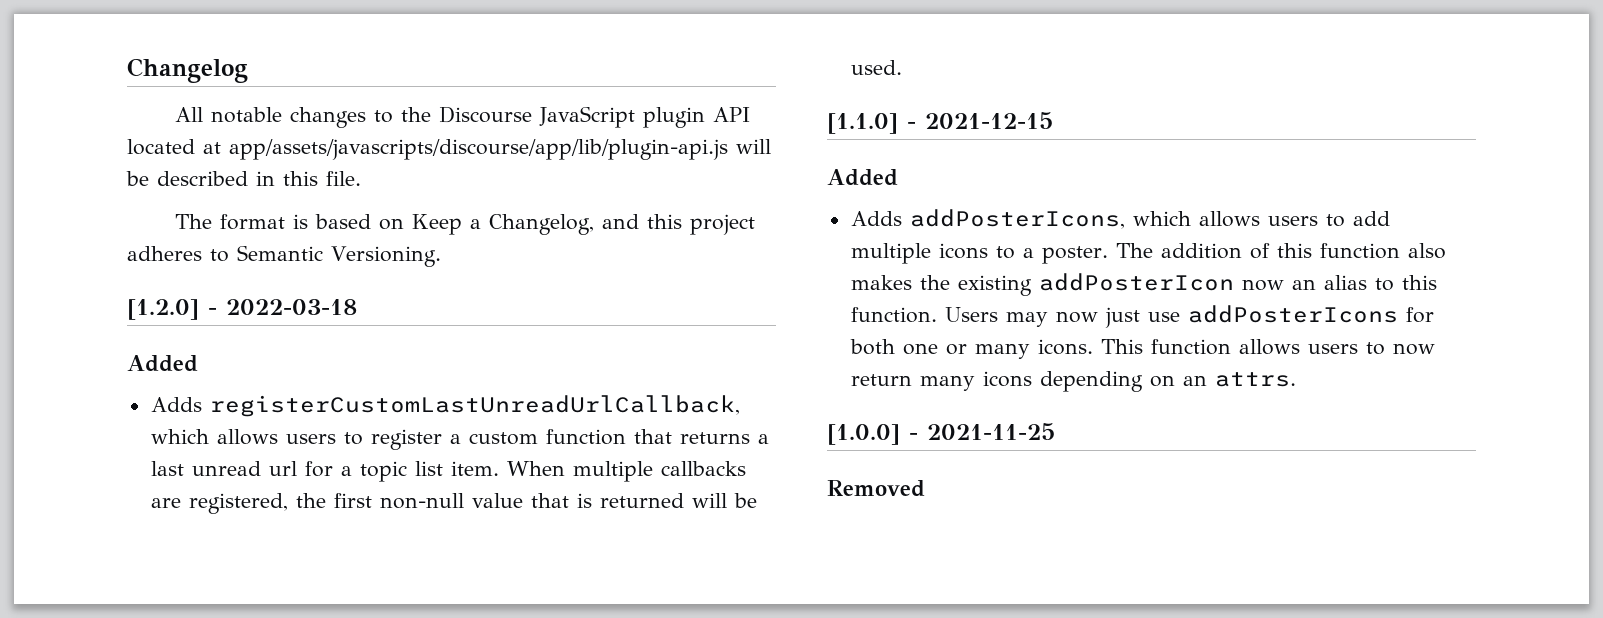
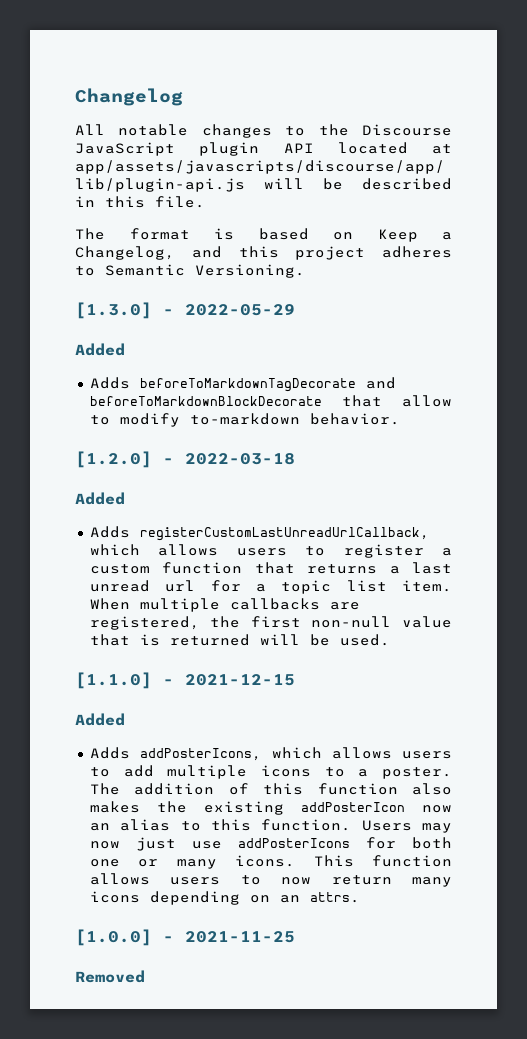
+ [1.3.0] - 2022-05-29
+ Added
+ Adds beforeToMarkdownTagDecorate and beforeToMarkdownBlockDecorate that allow to modify to-markdown behavior.

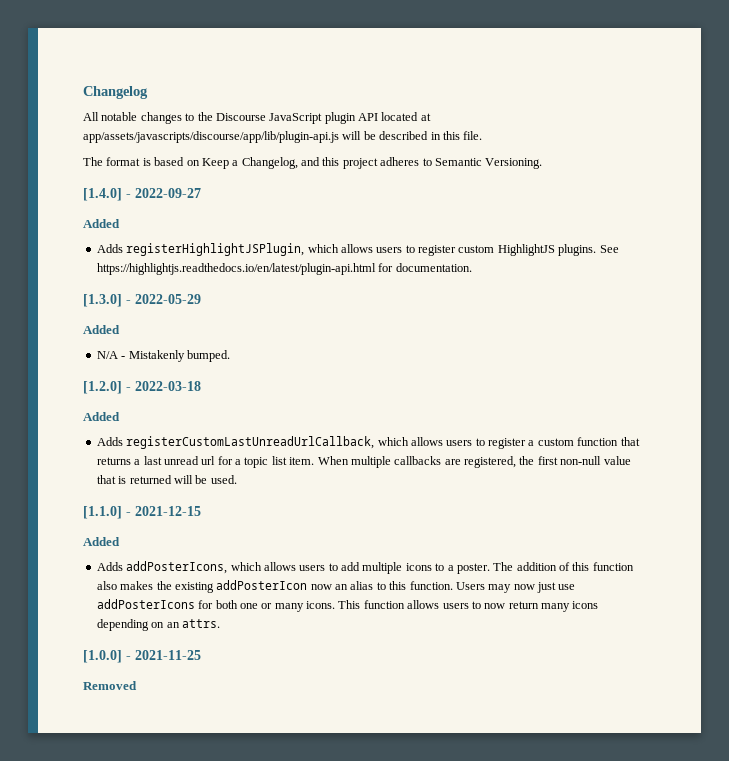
+ [1.4.0] - 2022-09-27
+ Added
+ Adds registerHighlightJSPlugin, which allows users to register custom HighlightJS plugins. See https://highlightjs.readthedocs.io/en/latest/plugin-api.html for documentation.
  [1.3.0] - 2022-05-29
  Added
- Adds beforeToMarkdownTagDecorate and beforeToMarkdownBlockDecorate that allow to modify to-markdown behavior.
+ N/A - Mistakenly bumped.

